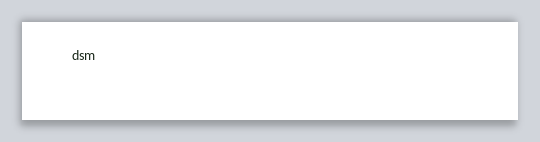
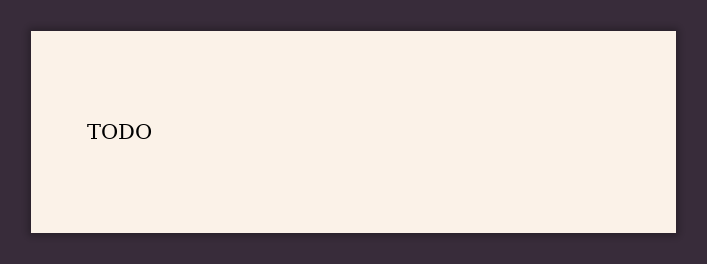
- dsm
+ TODO

